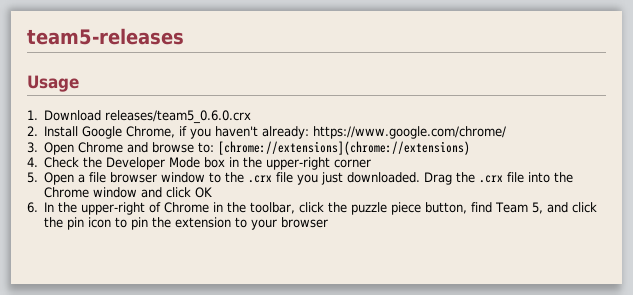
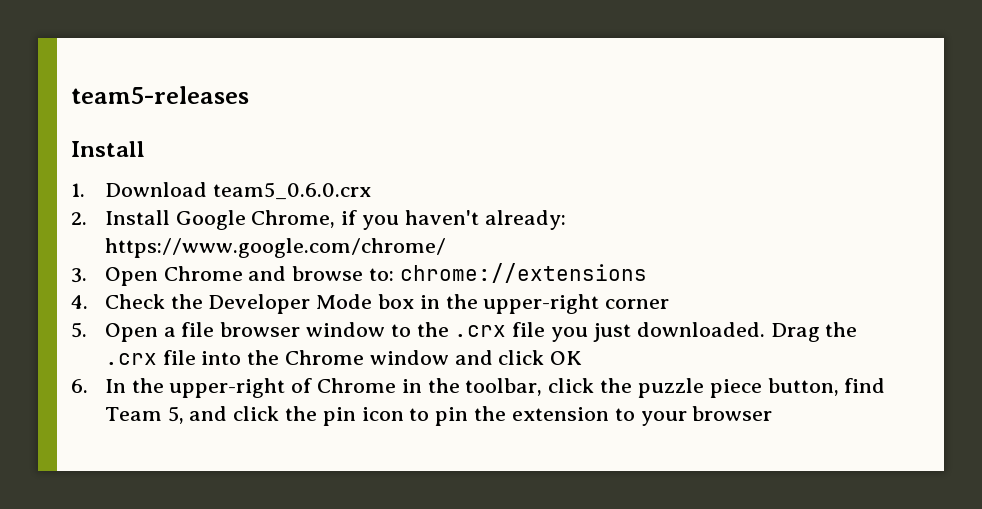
  team5-releases
- Usage
+ Install
- 1. Download releases/team5_0.6.0.crx
+ 1. Download team5_0.6.0.crx
- 3. Open Chrome and browse to: [chrome://extensions](chrome://extensions)
+ 3. Open Chrome and browse to: chrome://extensions

